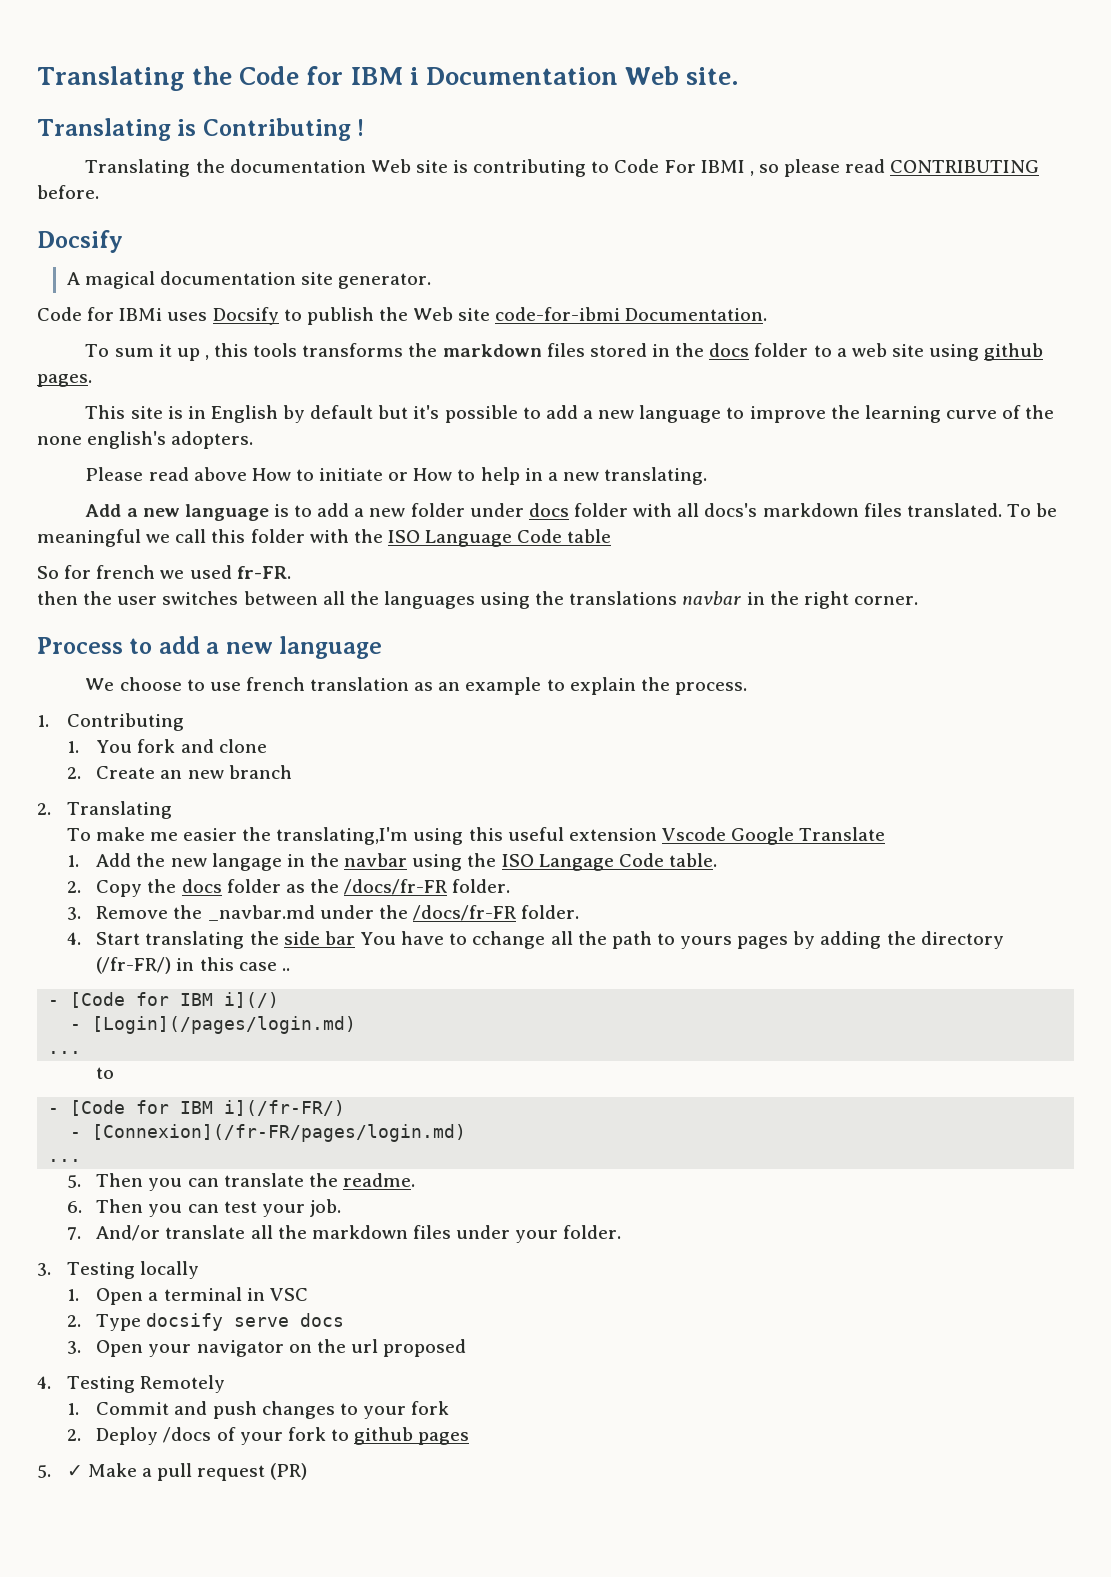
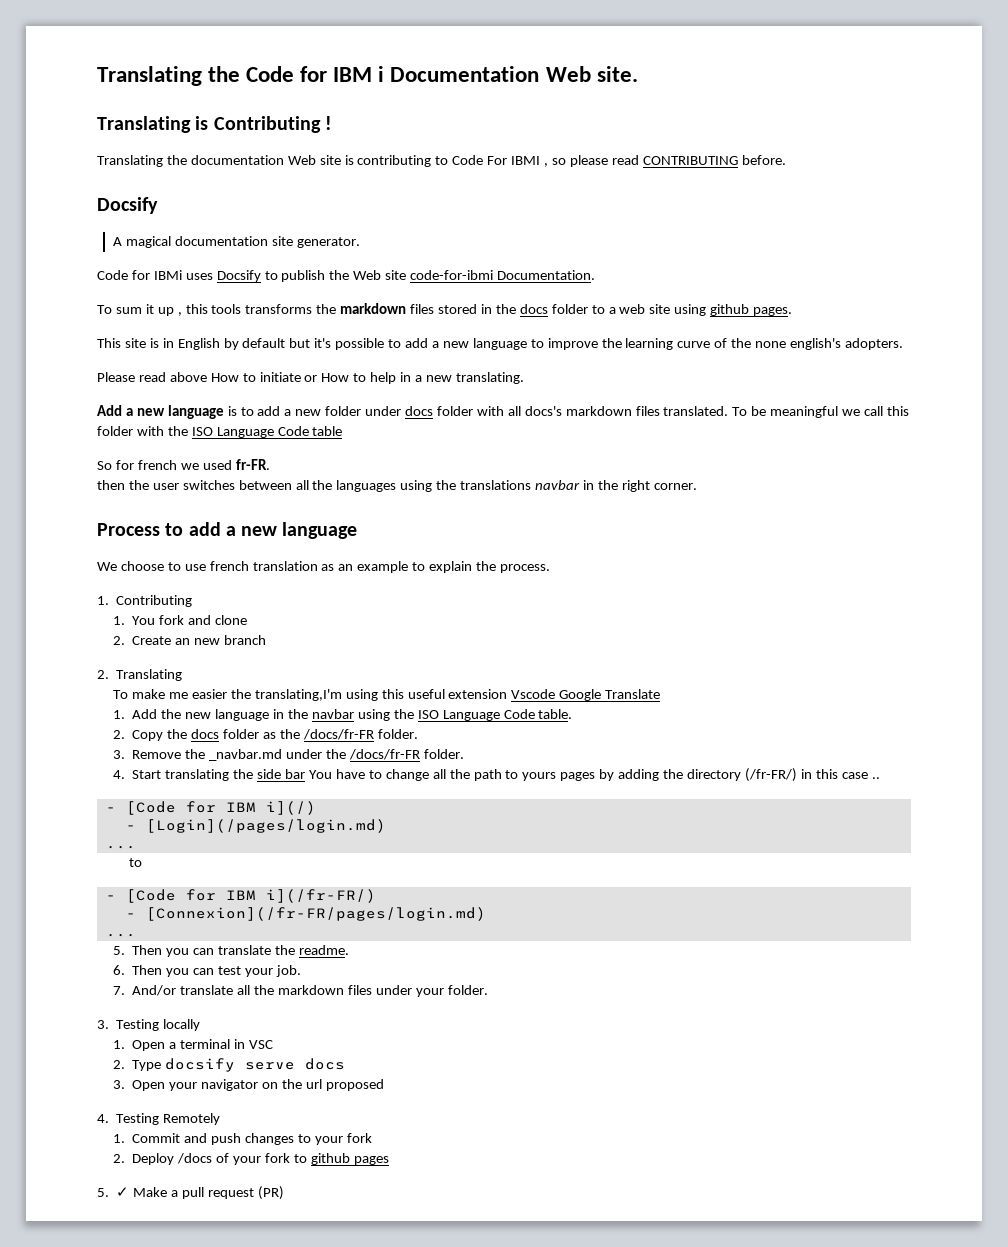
- 1. Add the new langage in the navbar using the ISO Langage Code table.
+ 1. Add the new language in the navbar using the ISO Language Code table.
- 4. Start translating the side bar You have to cchange all the path to yours pages by adding the directory (/fr-FR/) in this case ..
+ 4. Start translating the side bar You have to change all the path to yours pages by adding the directory (/fr-FR/) in this case ..

